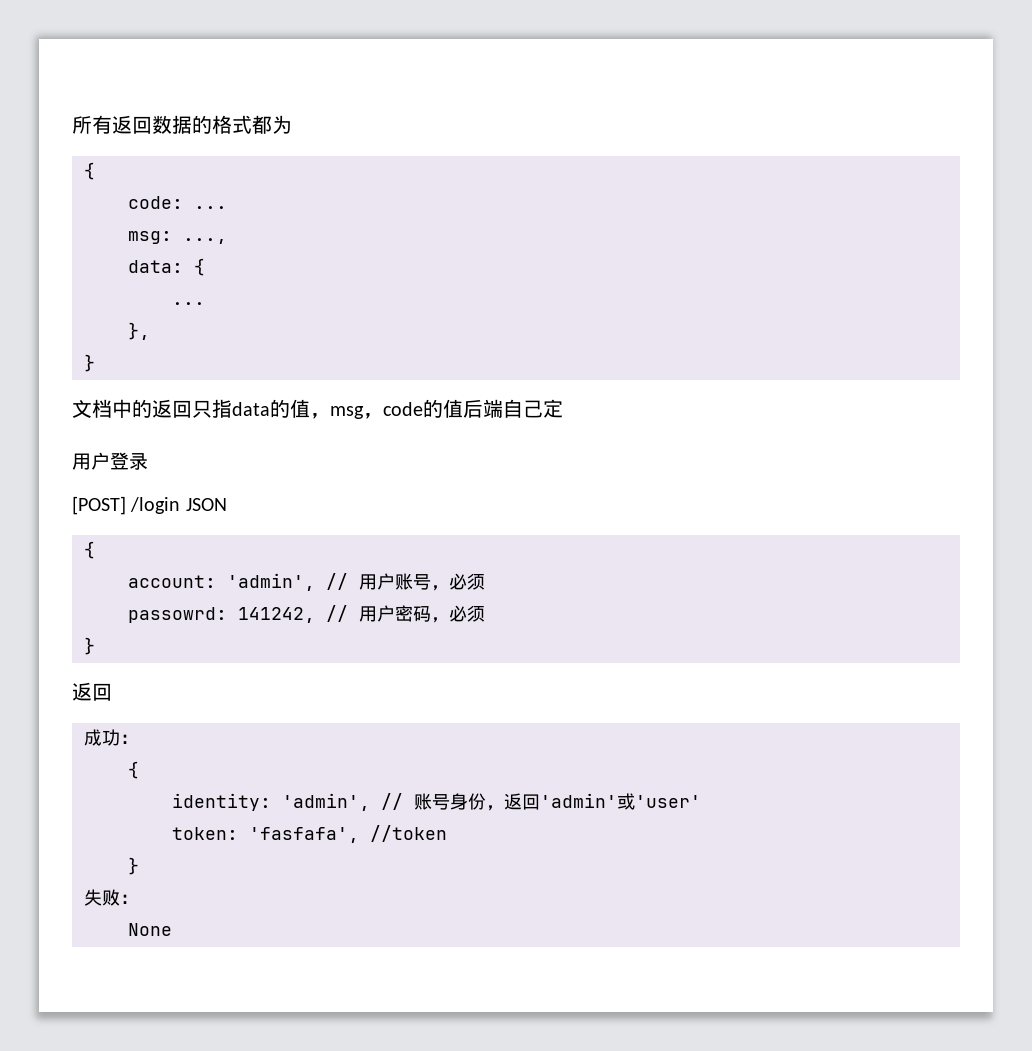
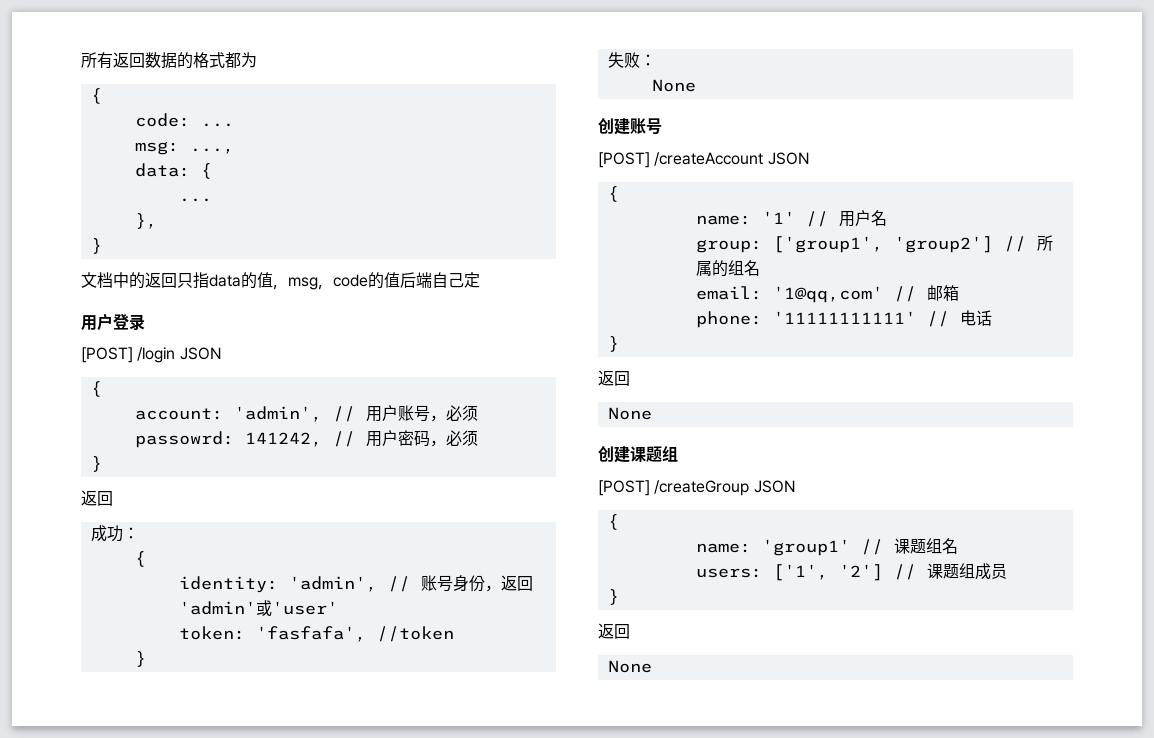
+ 创建账号
+ [POST] /createAccount JSON
+ {
+ name: '1' // 用户名
+ group: ['group1', 'group2'] // 所属的组名
+ email: '1@qq,com' // 邮箱
+ phone: '11111111111' // 电话
+ }
+ 返回
+ None
+ 创建课题组
+ [POST] /createGroup JSON
+ {
+ name: 'group1' // 课题组名
+ users: ['1', '2'] // 课题组成员
+ }
+ 返回
+ None

